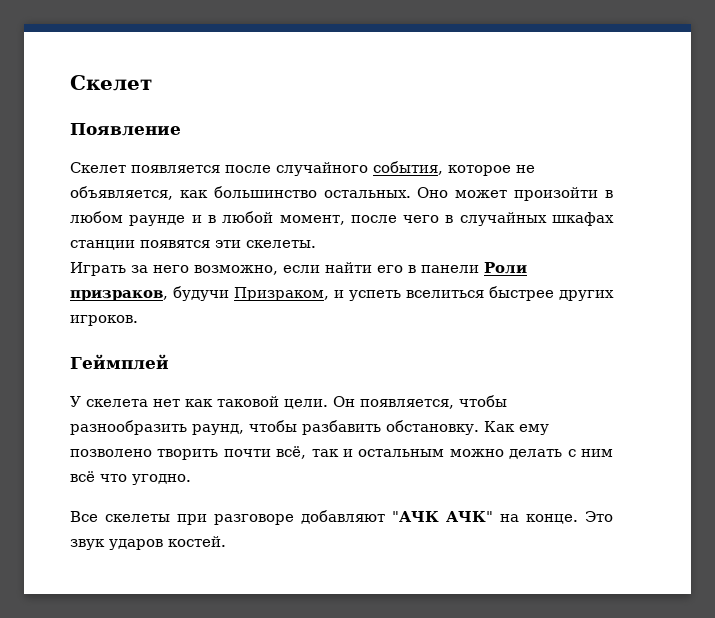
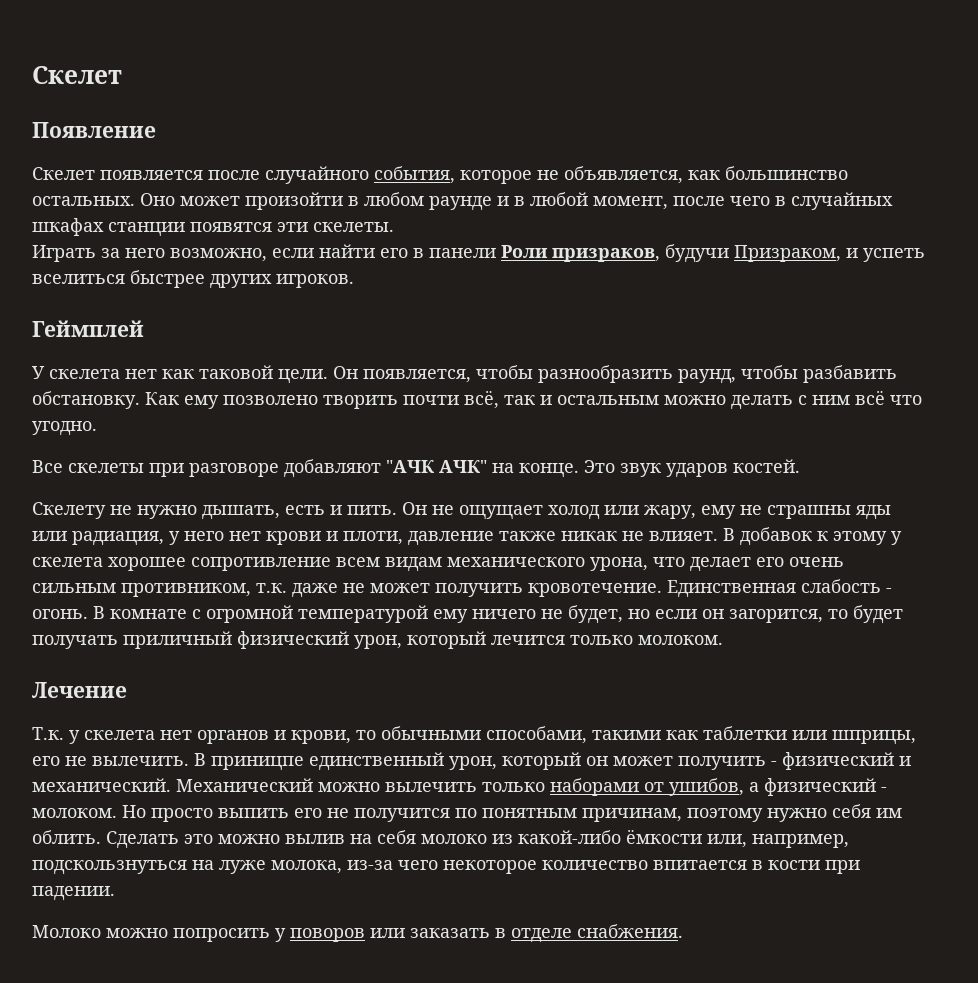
+ Скелету не нужно дышать, есть и пить. Он не ощущает холод или жару, ему не страшны яды или радиация, у него нет крови и плоти, давление также никак не влияет. В добавок к этому у скелета хорошее сопротивление всем видам механического урона, что делает его очень сильным противником, т.к. даже не может получить кровотечение. Единственная слабость - огонь. В комнате с огромной температурой ему ничего не будет, но если он загорится, то будет получать приличный физический урон, который лечится только молоком.
+ Лечение
+ Т.к. у скелета нет органов и крови, то обычными способами, такими как таблетки или шприцы, его не вылечить. В приницпе единственный урон, который он может получить - физический и механический. Механический можно вылечить только наборами от ушибов, а физический - молоком. Но просто выпить его не получится по понятным причинам, поэтому нужно себя им облить. Сделать это можно вылив на себя молоко из какой-либо ёмкости или, например, подскользнуться на луже молока, из-за чего некоторое количество впитается в кости при падении.
+ Молоко можно попросить у поворов или заказать в отделе снабжения.

